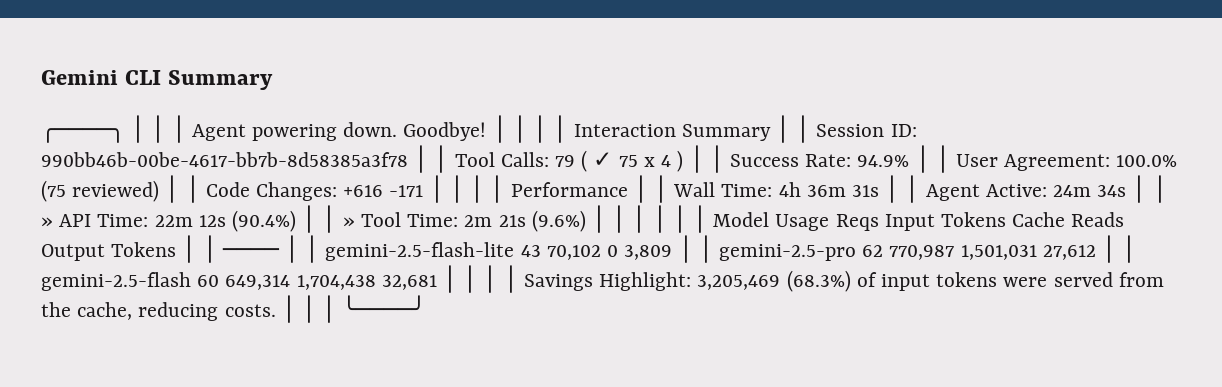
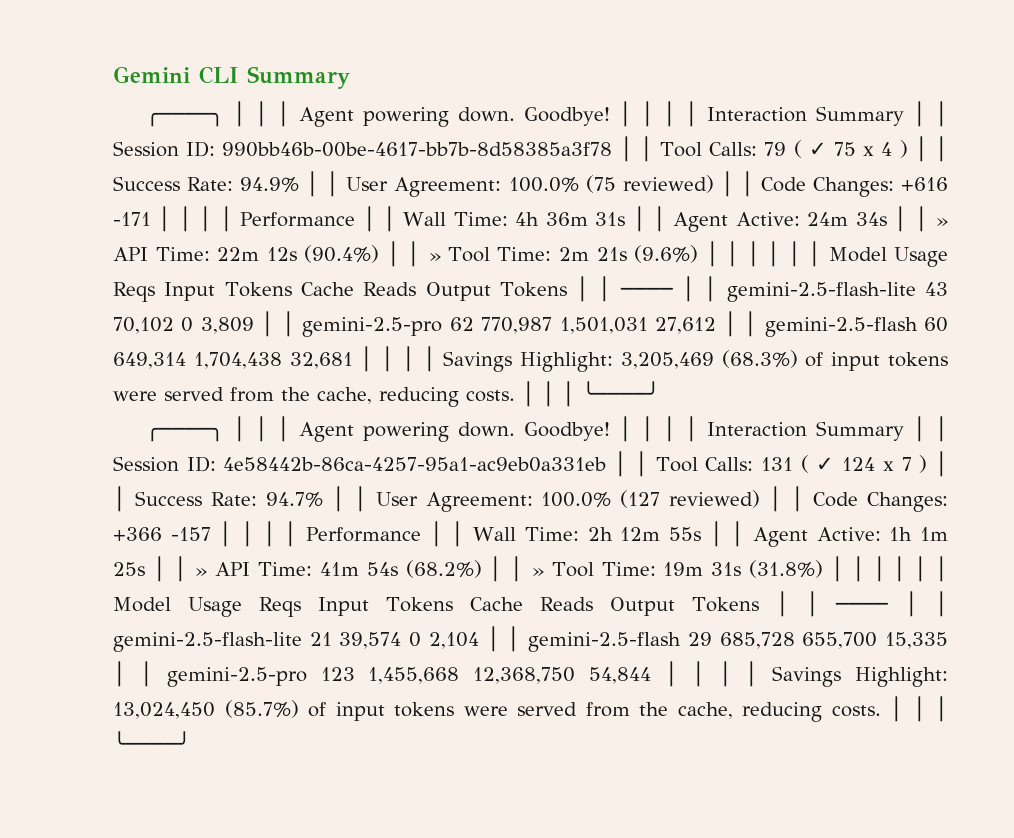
+ ╭────╮ │ │ │ Agent powering down. Goodbye! │ │ │ │ Interaction Summary │ │ Session ID: 4e58442b-86ca-4257-95a1-ac9eb0a331eb │ │ Tool Calls: 131 ( ✓ 124 x 7 ) │ │ Success Rate: 94.7% │ │ User Agreement: 100.0% (127 reviewed) │ │ Code Changes: +366 -157 │ │ │ │ Performance │ │ Wall Time: 2h 12m 55s │ │ Agent Active: 1h 1m 25s │ │ » API Time: 41m 54s (68.2%) │ │ » Tool Time: 19m 31s (31.8%) │ │ │ │ │ │ Model Usage Reqs Input Tokens Cache Reads Output Tokens │ │ ──── │ │ gemini-2.5-flash-lite 21 39,574 0 2,104 │ │ gemini-2.5-flash 29 685,728 655,700 15,335 │ │ gemini-2.5-pro 123 1,455,668 12,368,750 54,844 │ │ │ │ Savings Highlight: 13,024,450 (85.7%) of input tokens were served from the cache, reducing costs. │ │ │ ╰────╯

